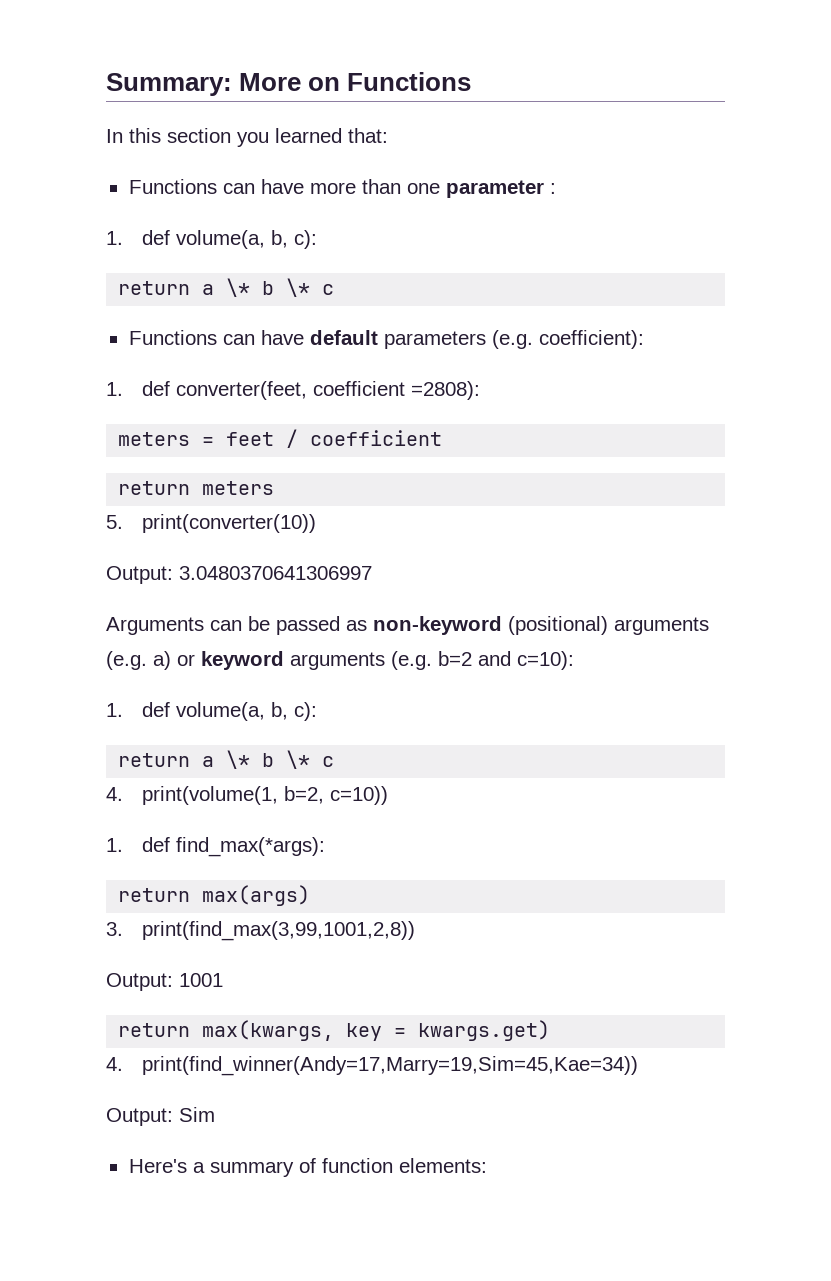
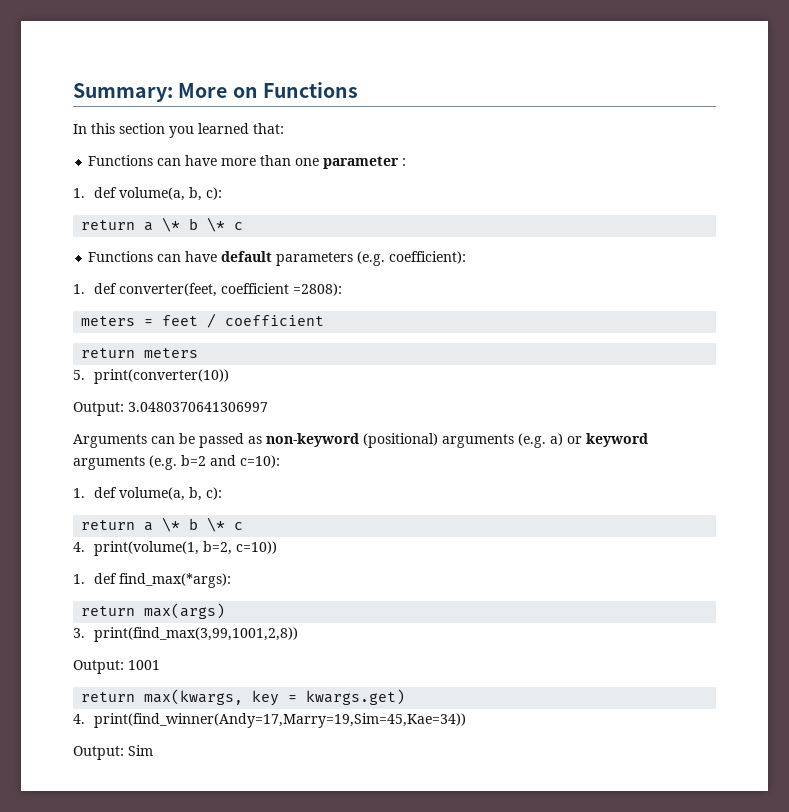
- Here's a summary of function elements:

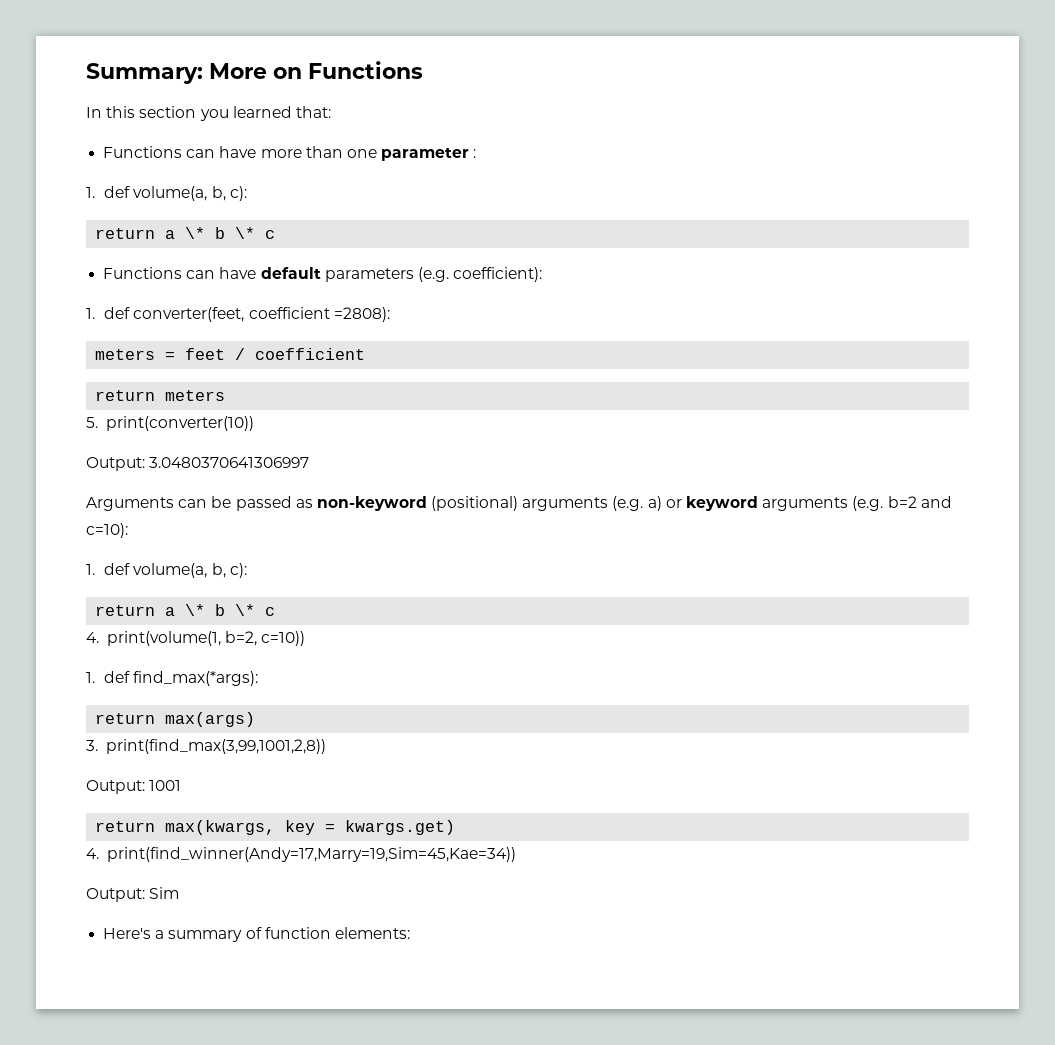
+ Here's a summary of function elements:

